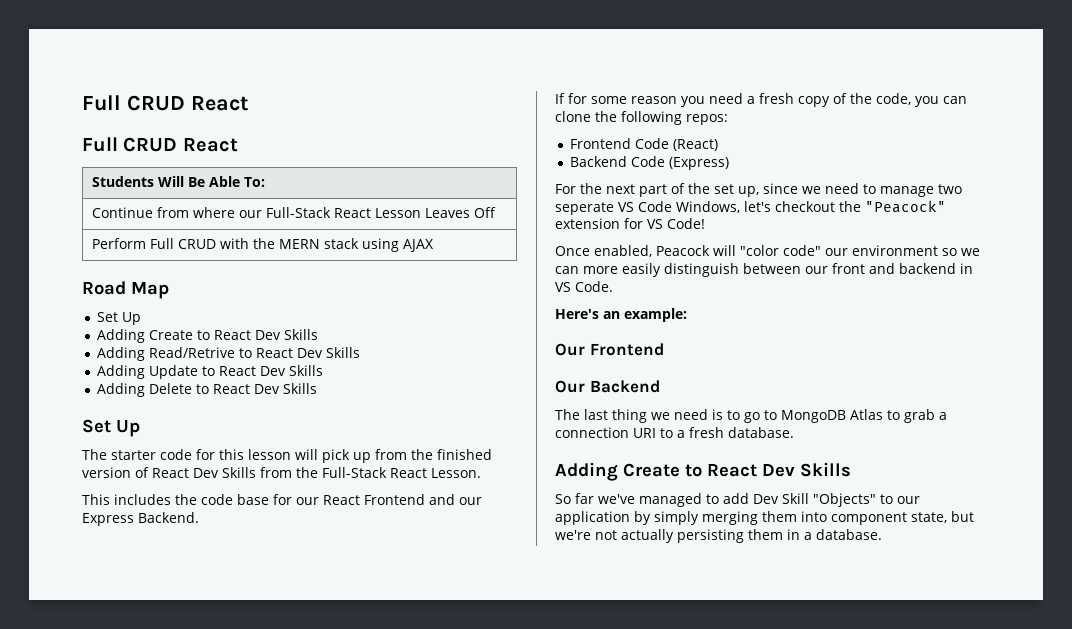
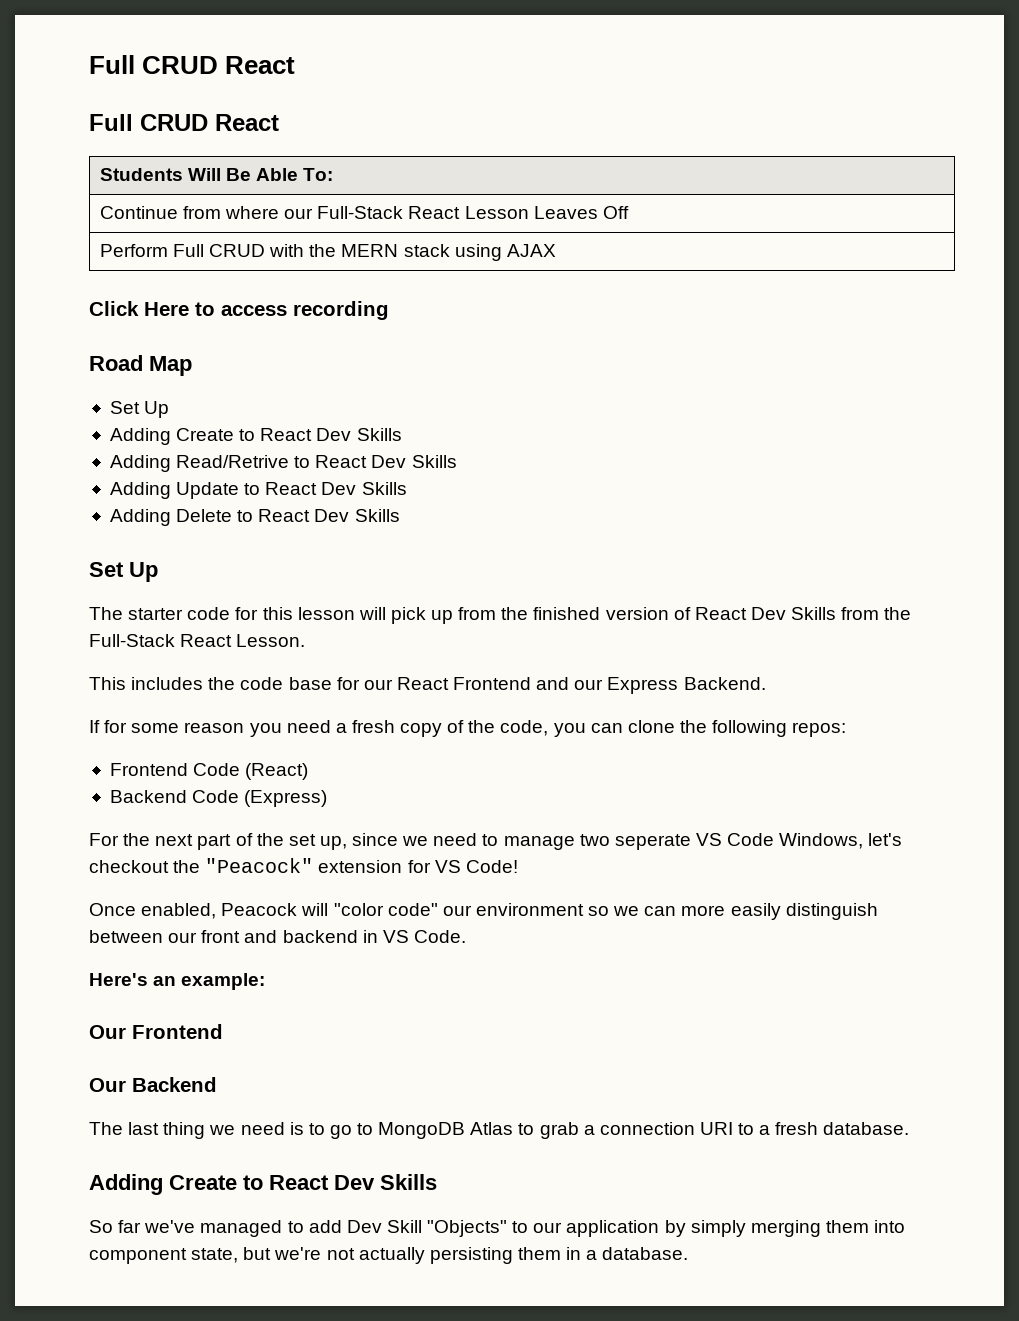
+ Click Here to access recording

